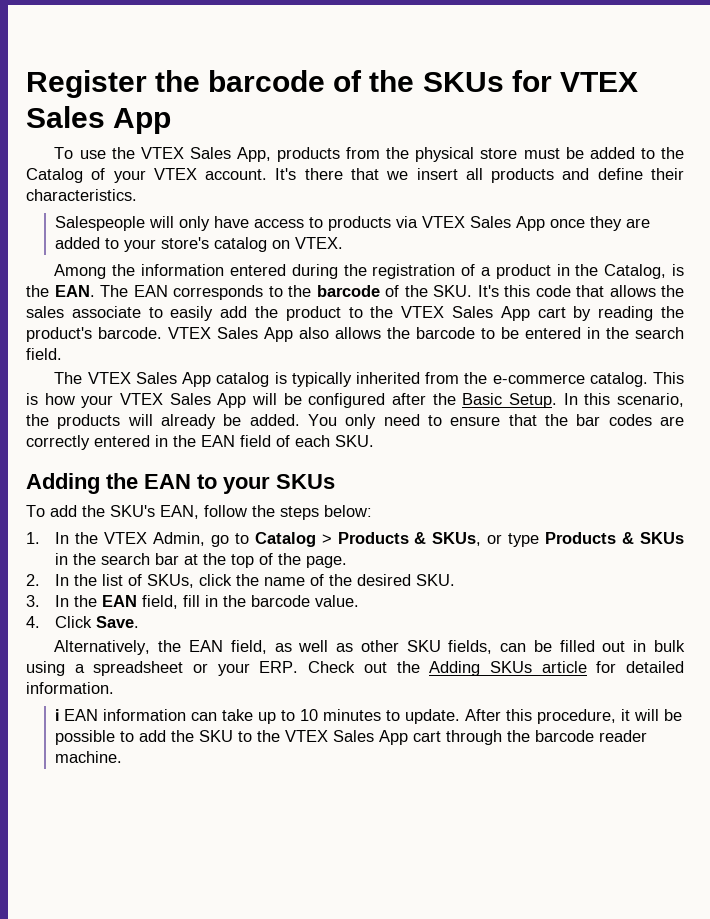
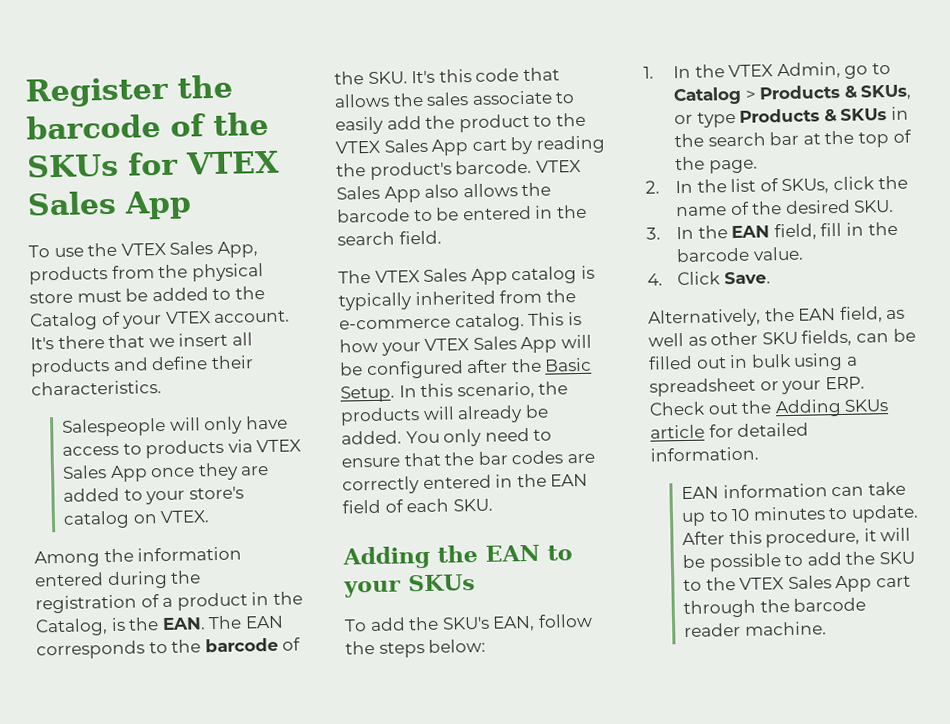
- ℹ EAN information can take up to 10 minutes to update.
+ EAN information can take up to 10 minutes to update.

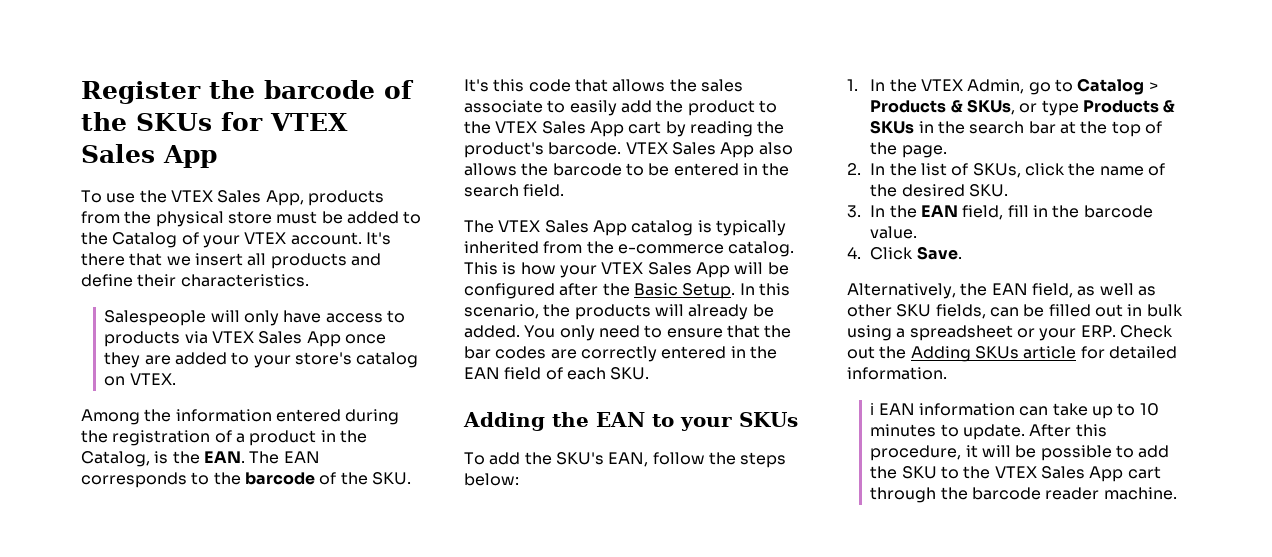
- EAN information can take up to 10 minutes to update.
+ ℹ EAN information can take up to 10 minutes to update.

